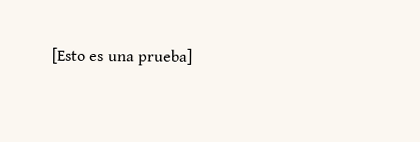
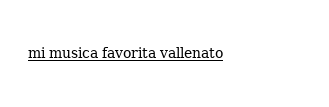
- [Esto es una prueba]
+ mi musica favorita vallenato

